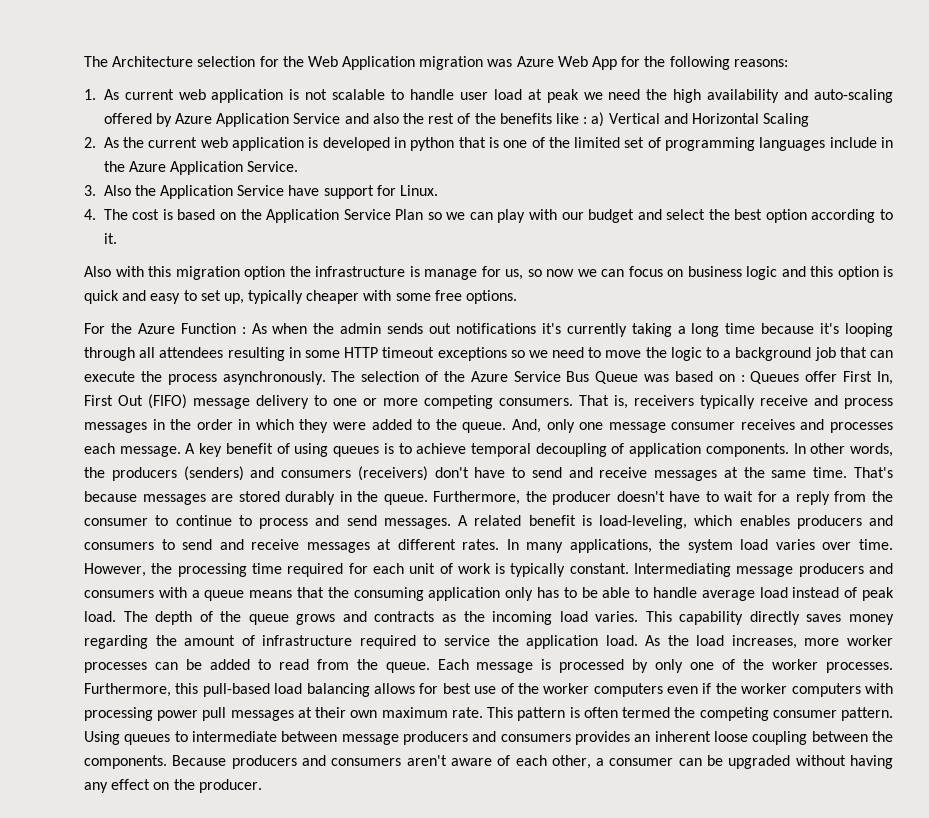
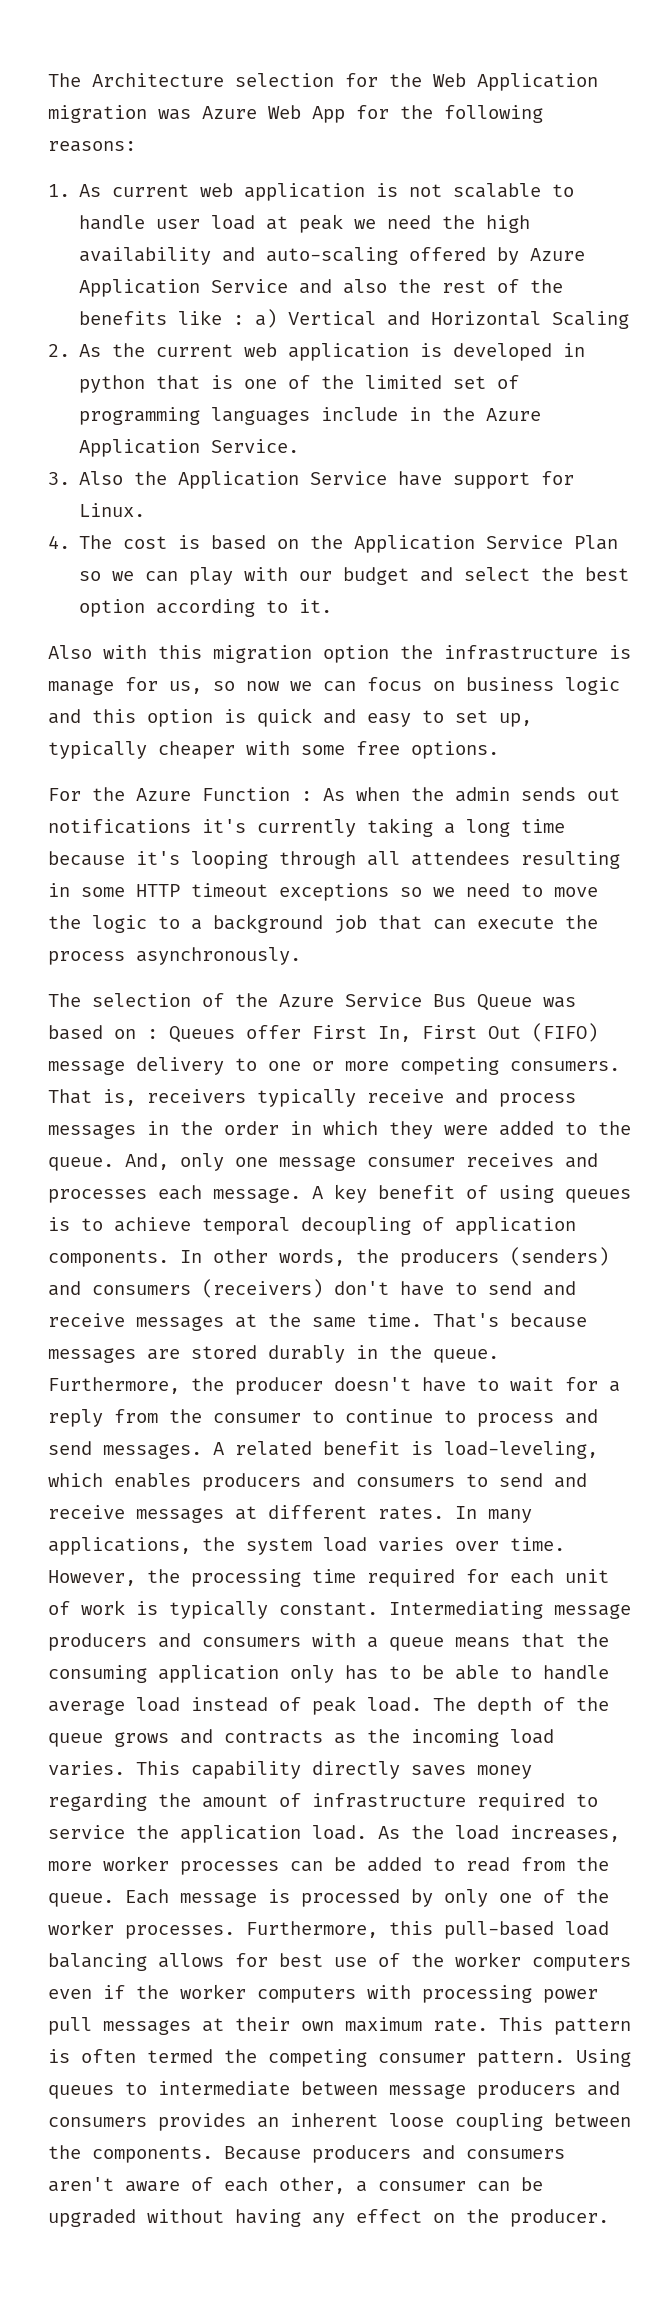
- As when the admin sends out notifications it's currently taking a long time because it's looping through all attendees resulting in some HTTP timeout exceptions so we need to move the logic to a background job that can execute the process asynchronously. The selection of the Azure Service Bus Queue was based on :
+ As when the admin sends out notifications it's currently taking a long time because it's looping through all attendees resulting in some HTTP timeout exceptions so we need to move the logic to a background job that can execute the process asynchronously.
+ The selection of the Azure Service Bus Queue was based on :

